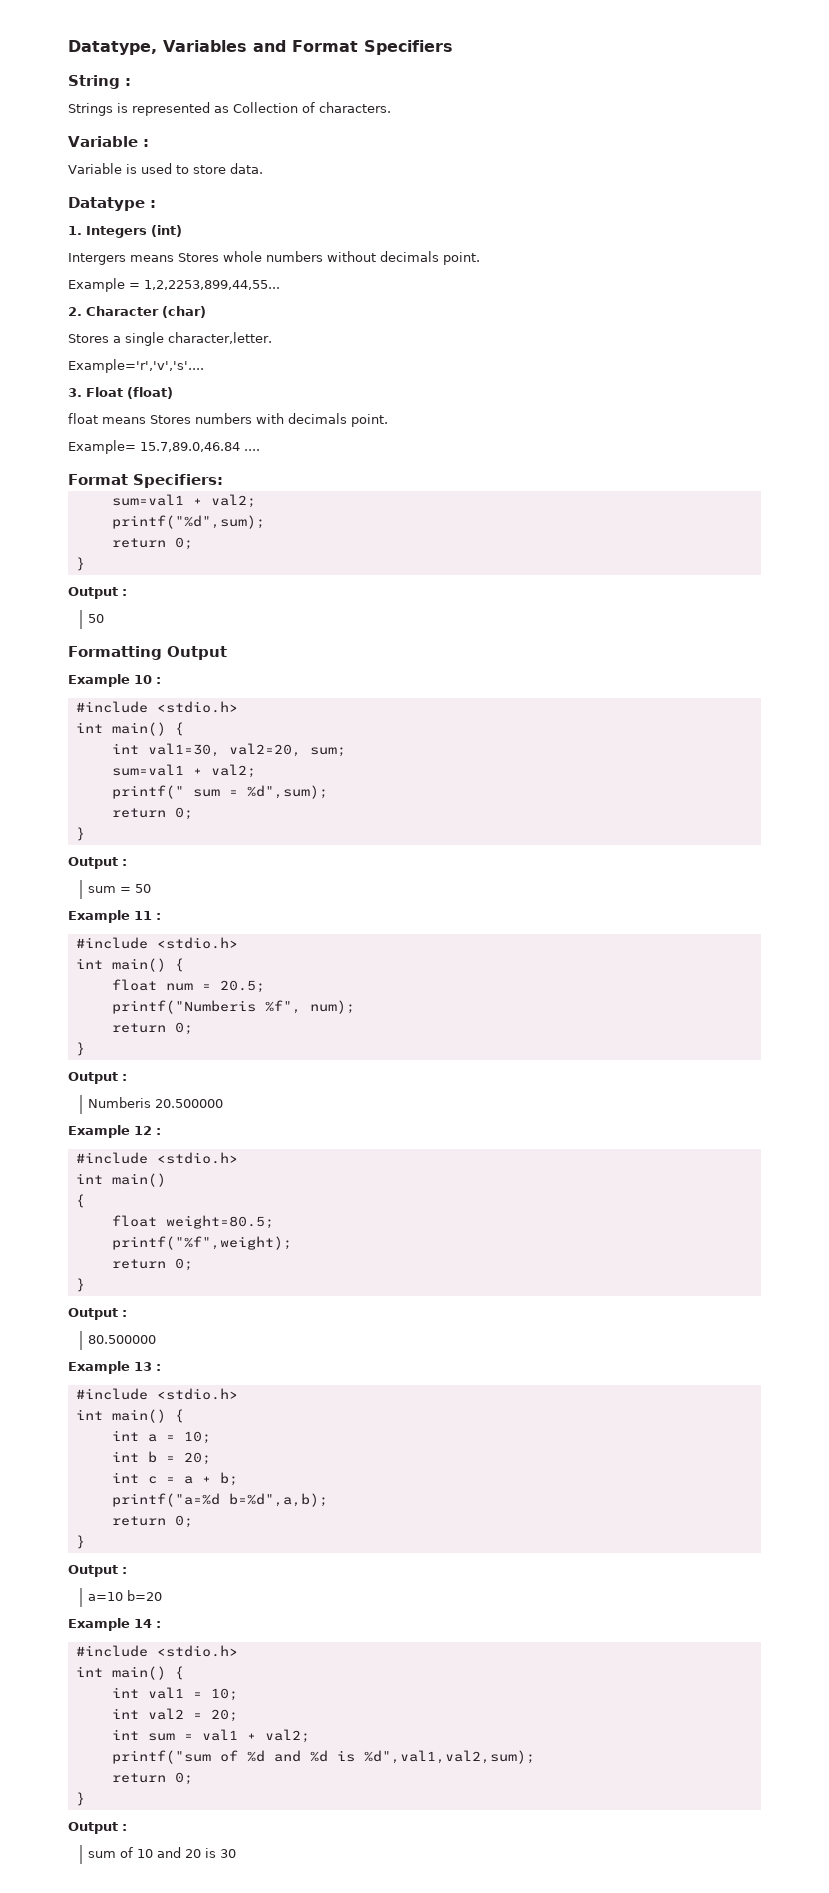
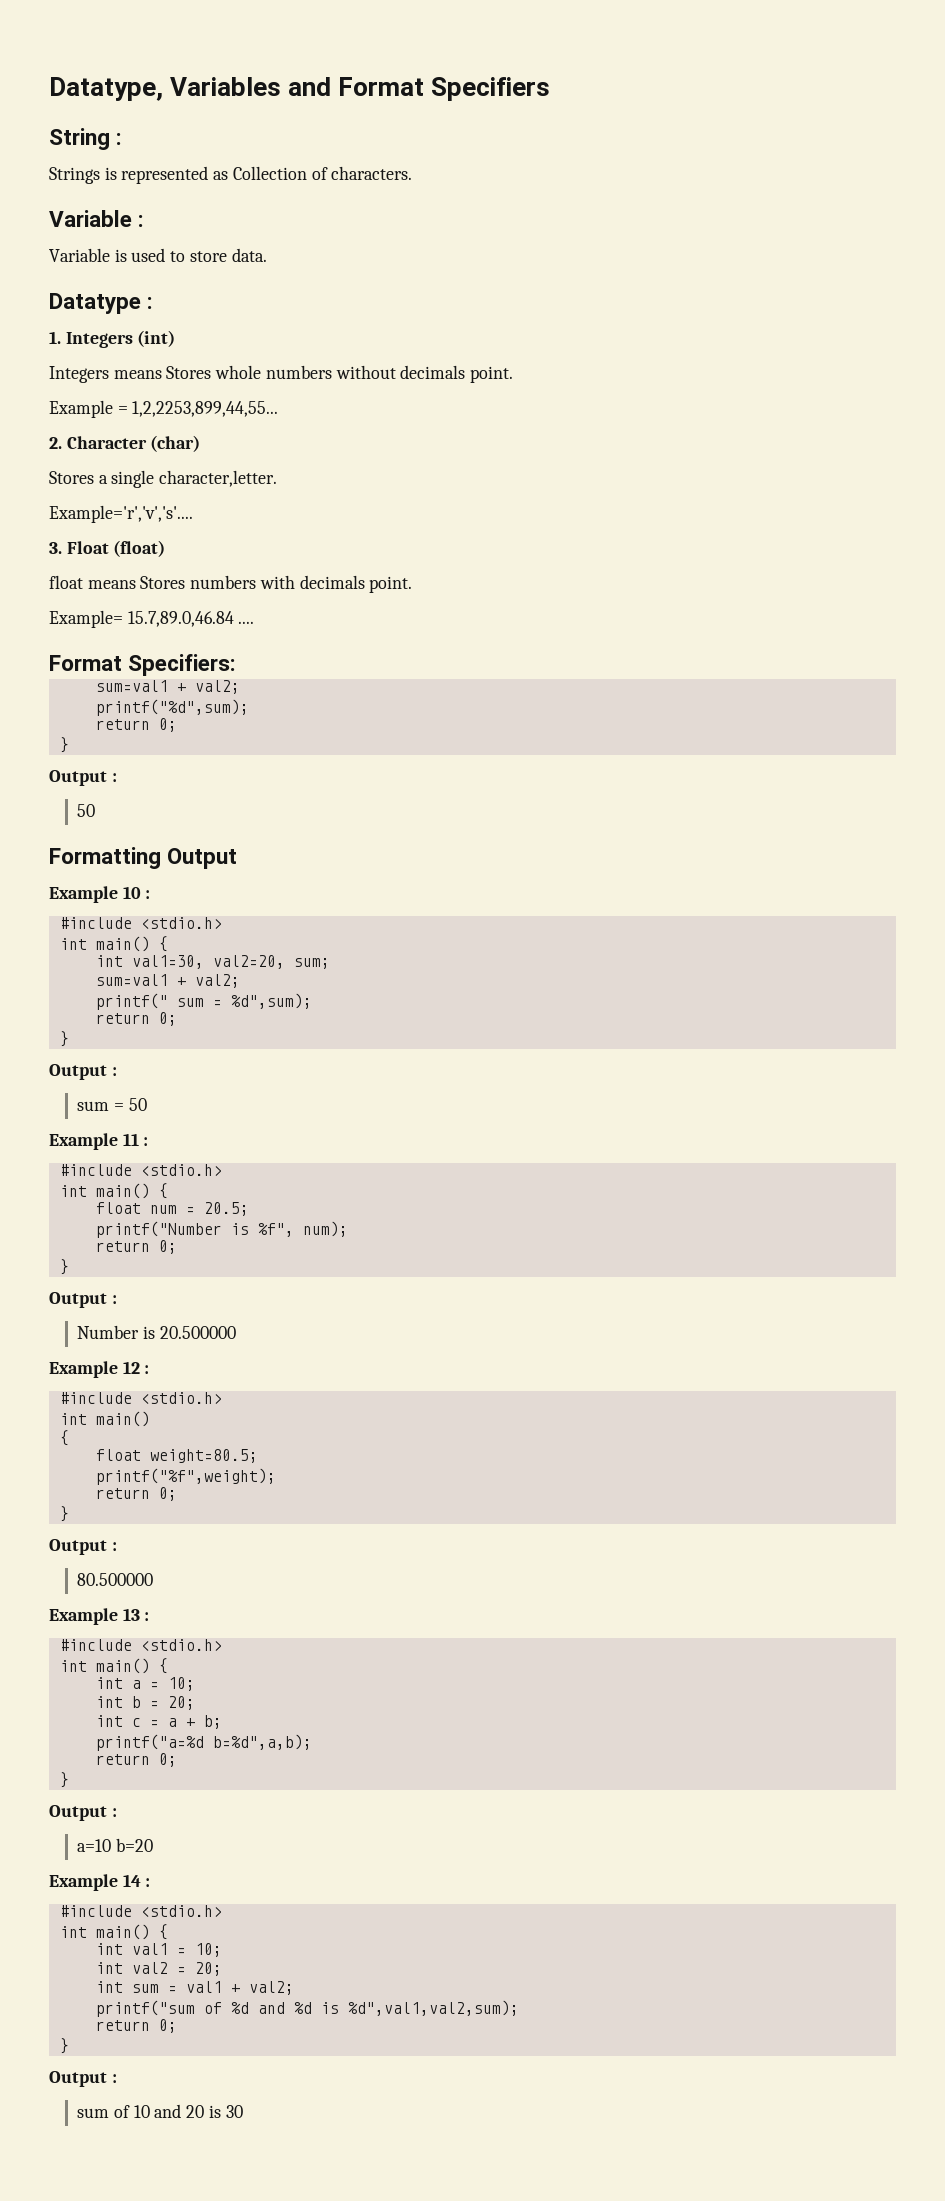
- Intergers means Stores whole numbers without decimals point.
+ Integers means Stores whole numbers without decimals point.
- printf("Numberis %f", num);
+ printf("Number is %f", num);
- Numberis 20.500000
+ Number is 20.500000

